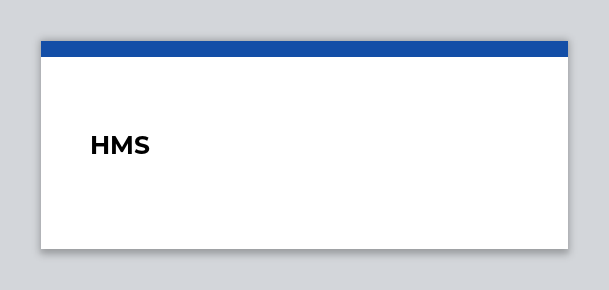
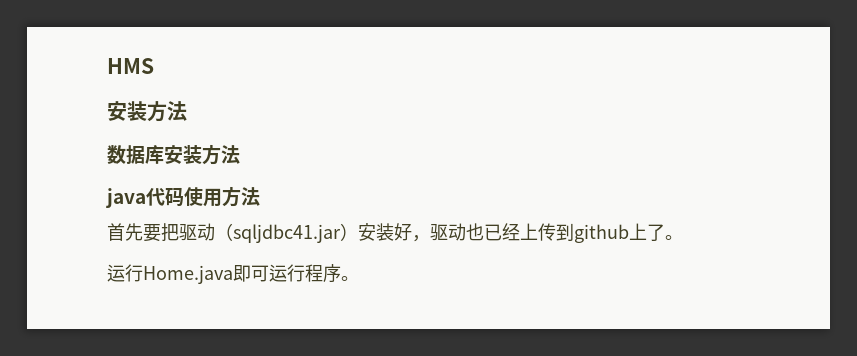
  HMS
+ 安装方法
+ 数据库安装方法
+ java代码使用方法
+ 首先要把驱动（sqljdbc41.jar）安装好，驱动也已经上传到github上了。
+ 运行Home.java即可运行程序。

